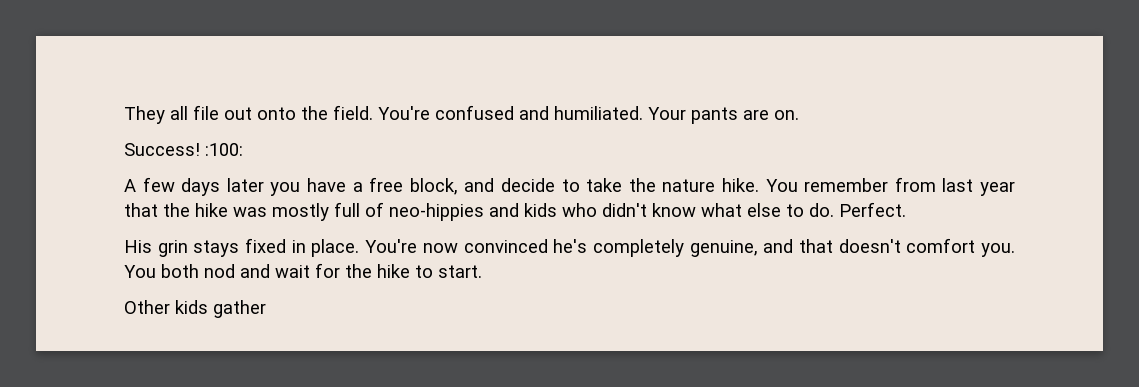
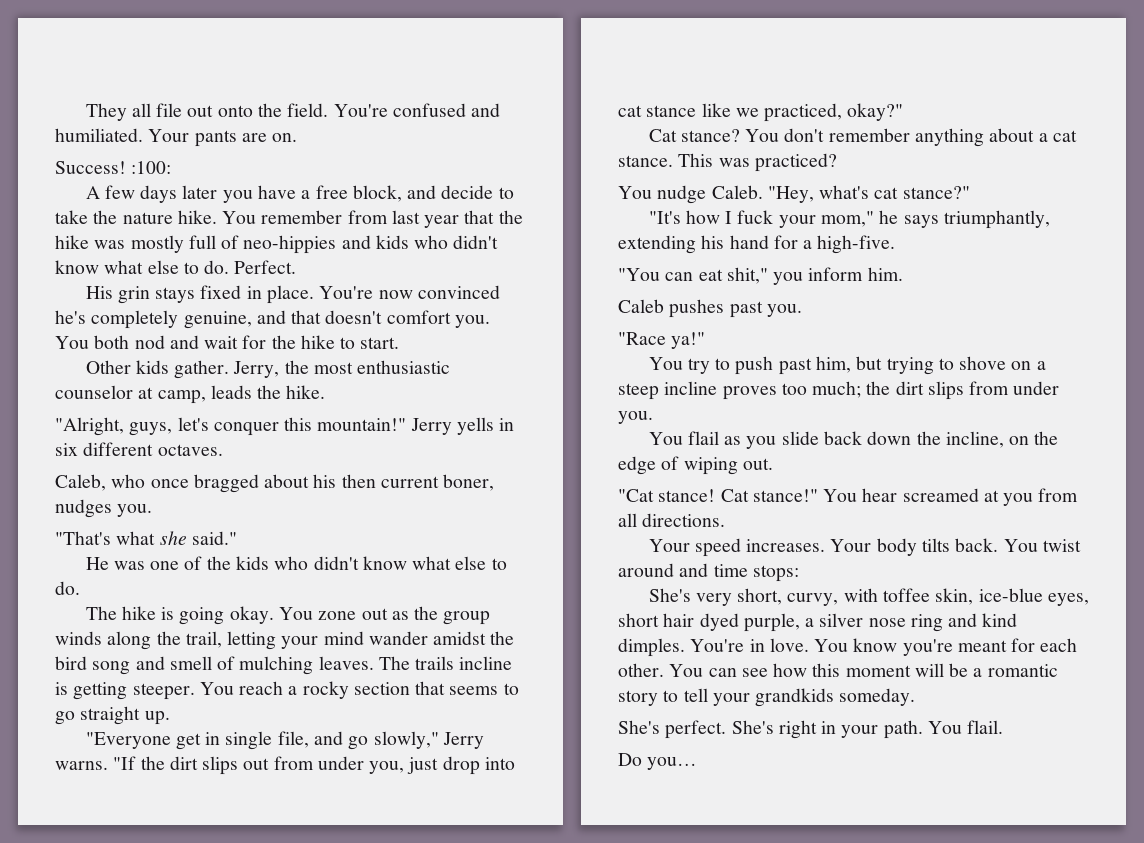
- Other kids gather
+ Other kids gather. Jerry, the most enthusiastic counselor at camp, leads the hike.
+ "Alright, guys, let's conquer this mountain!" Jerry yells in six different octaves.
+ Caleb, who once bragged about his then current boner, nudges you.
+ "That's what she said."
+ He was one of the kids who didn't know what else to do.
+ The hike is going okay. You zone out as the group winds along the trail, letting your mind wander amidst the bird song and smell of mulching leaves. The trails incline is getting steeper. You reach a rocky section that seems to go straight up.
+ "Everyone get in single file, and go slowly," Jerry warns. "If the dirt slips out from under you, just drop into cat stance like we practiced, okay?"
+ Cat stance? You don't remember anything about a cat stance. This was practiced?
+ You nudge Caleb. "Hey, what's cat stance?"
+ "It's how I fuck your mom," he says triumphantly, extending his hand for a high-five.
+ "You can eat shit," you inform him.
+ Caleb pushes past you.
+ "Race ya!"
+ You try to push past him, but trying to shove on a steep incline proves too much; the dirt slips from under you.
+ You flail as you slide back down the incline, on the edge of wiping out.
+ "Cat stance! Cat stance!" You hear screamed at you from all directions.
+ Your speed increases. Your body tilts back. You twist around and time stops:
+ She's very short, curvy, with toffee skin, ice-blue eyes, short hair dyed purple, a silver nose ring and kind dimples. You're in love. You know you're meant for each other. You can see how this moment will be a romantic story to tell your grandkids someday.
+ She's perfect. She's right in your path. You flail.
+ Do you…

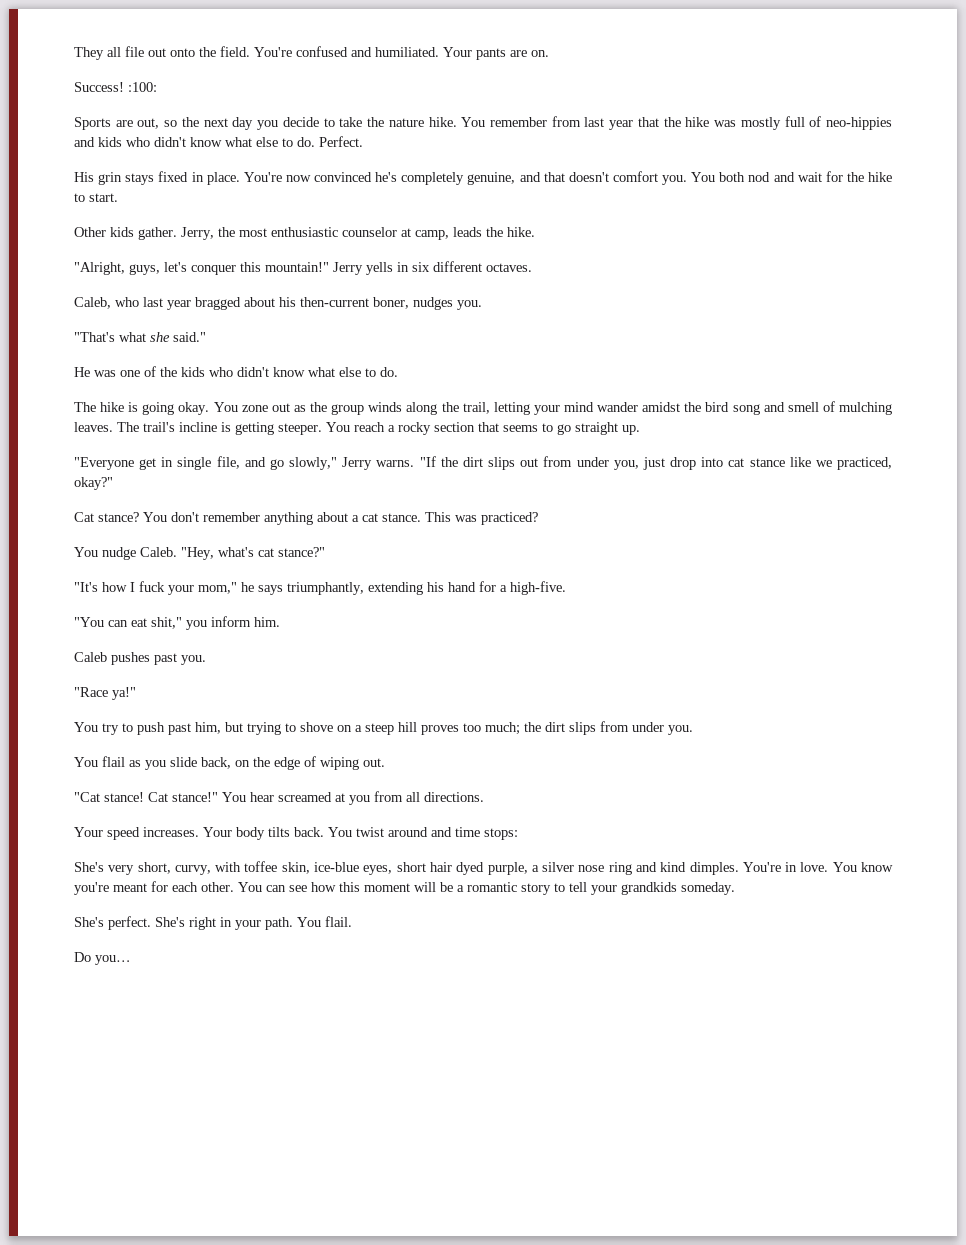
- A few days later you have a free block, and decide to take the nature hike.
+ Sports are out, so the next day you decide to take the nature hike.
- Caleb, who once bragged about his then current boner, nudges you.
+ Caleb, who last year bragged about his then-current boner, nudges you.
- The trails incline is getting steeper.
+ The trail's incline is getting steeper.
- You try to push past him, but trying to shove on a steep incline proves too much; the dirt slips from under you.
+ You try to push past him, but trying to shove on a steep hill proves too much; the dirt slips from under you.
- You flail as you slide back down the incline, on the edge of wiping out.
+ You flail as you slide back, on the edge of wiping out.

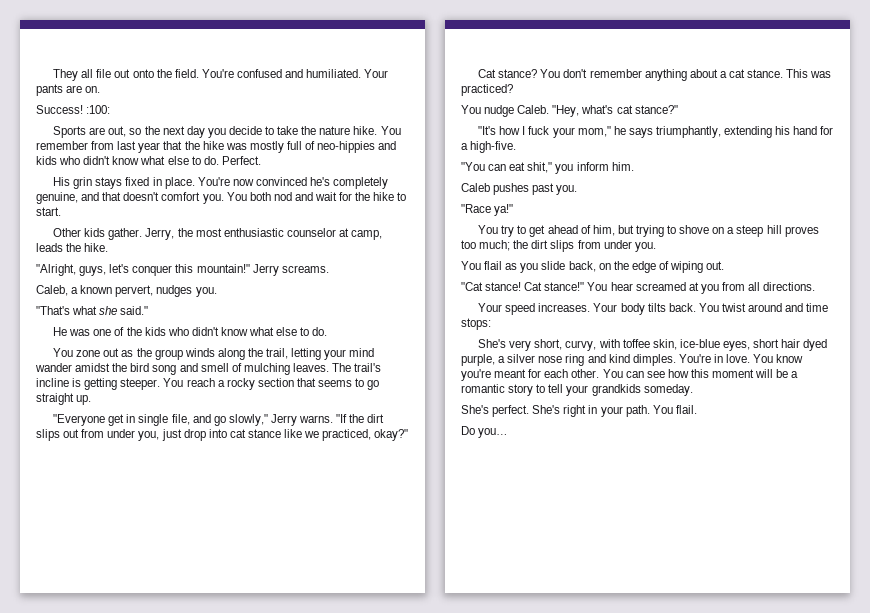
- Jerry yells in six different octaves.
- Caleb, who last year bragged about his then-current boner, nudges you.
+ Jerry screams.
+ Caleb, a known pervert, nudges you.
- The hike is going okay.
- You try to push past him, but trying to shove on a steep hill proves too much; the dirt slips from under you.
+ You try to get ahead of him, but trying to shove on a steep hill proves too much; the dirt slips from under you.

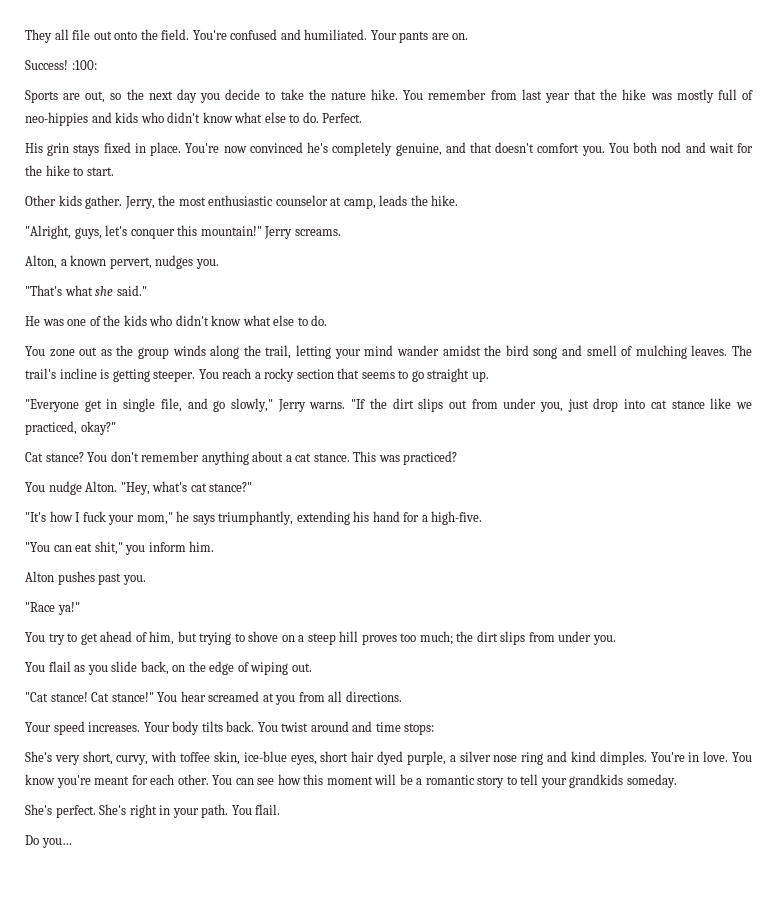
- Caleb, a known pervert, nudges you.
+ Alton, a known pervert, nudges you.
- You nudge Caleb.
+ You nudge Alton.
- Caleb pushes past you.
+ Alton pushes past you.

